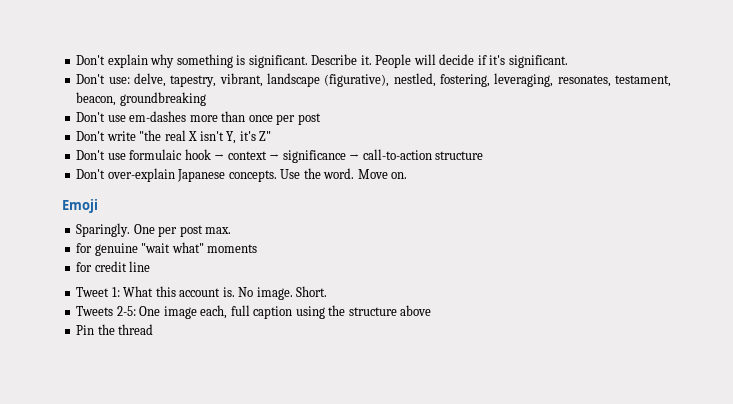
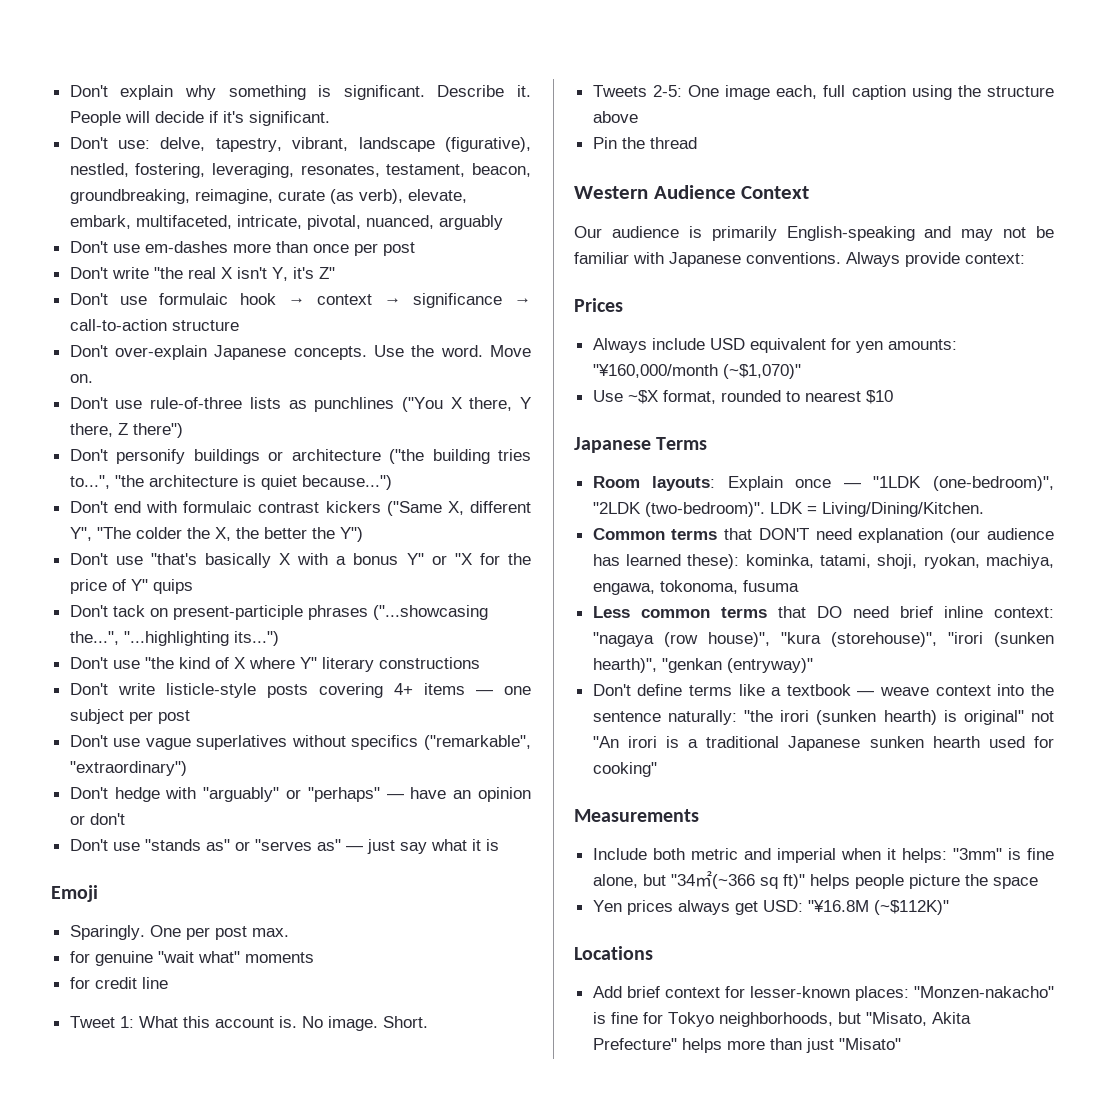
- Don't use: delve, tapestry, vibrant, landscape (figurative), nestled, fostering, leveraging, resonates, testament, beacon, groundbreaking
+ Don't use: delve, tapestry, vibrant, landscape (figurative), nestled, fostering, leveraging, resonates, testament, beacon, groundbreaking, reimagine, curate (as verb), elevate, embark, multifaceted, intricate, pivotal, nuanced, arguably
+ Don't use rule-of-three lists as punchlines ("You X there, Y there, Z there")
+ Don't personify buildings or architecture ("the building tries to...", "the architecture is quiet because...")
+ Don't end with formulaic contrast kickers ("Same X, different Y", "The colder the X, the better the Y")
+ Don't use "that's basically X with a bonus Y" or "X for the price of Y" quips
+ Don't tack on present-participle phrases ("...showcasing the...", "...highlighting its...")
+ Don't use "the kind of X where Y" literary constructions
+ Don't write listicle-style posts covering 4+ items — one subject per post
+ Don't use vague superlatives without specifics ("remarkable", "extraordinary")
+ Don't hedge with "arguably" or "perhaps" — have an opinion or don't
+ Don't use "stands as" or "serves as" — just say what it is
+ Western Audience Context
+ Our audience is primarily English-speaking and may not be familiar with Japanese conventions. Always provide context:
+ Prices
+ Always include USD equivalent for yen amounts: "¥160,000/month (~$1,070)"
+ Use ~$X format, rounded to nearest $10
+ Japanese Terms
+ Room layouts: Explain once — "1LDK (one-bedroom)", "2LDK (two-bedroom)". LDK = Living/Dining/Kitchen.
+ Common terms that DON'T need explanation (our audience has learned these): kominka, tatami, shoji, ryokan, machiya, engawa, tokonoma, fusuma
+ Less common terms that DO need brief inline context: "nagaya (row house)", "kura (storehouse)", "irori (sunken hearth)", "genkan (entryway)"
+ Don't define terms like a textbook — weave context into the sentence naturally: "the irori (sunken hearth) is original" not "An irori is a traditional Japanese sunken hearth used for cooking"
+ Measurements
+ Include both metric and imperial when it helps: "3mm" is fine alone, but "34㎡(~366 sq ft)" helps people picture the space
+ Yen prices always get USD: "¥16.8M (~$112K)"
+ Locations
+ Add brief context for lesser-known places: "Monzen-nakacho" is fine for Tokyo neighborhoods, but "Misato, Akita Prefecture" helps more than just "Misato"

